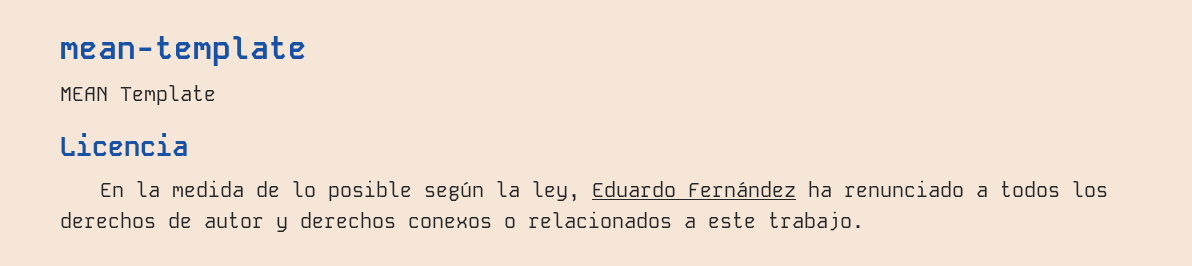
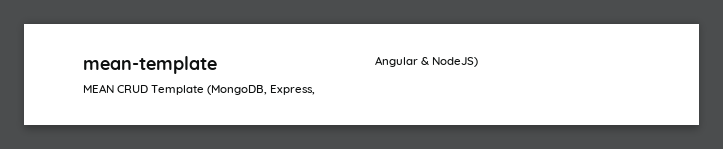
- MEAN Template
- Licencia
- En la medida de lo posible según la ley, Eduardo Fernández ha renunciado a todos los derechos de autor y derechos conexos o relacionados a este trabajo.
+ MEAN CRUD Template (MongoDB, Express, Angular & NodeJS)

